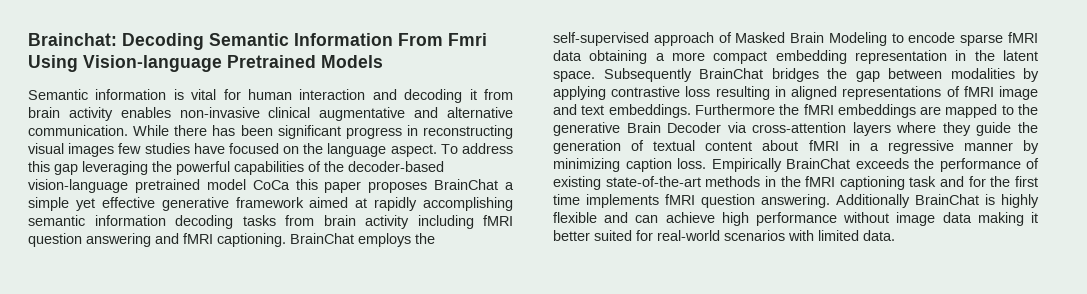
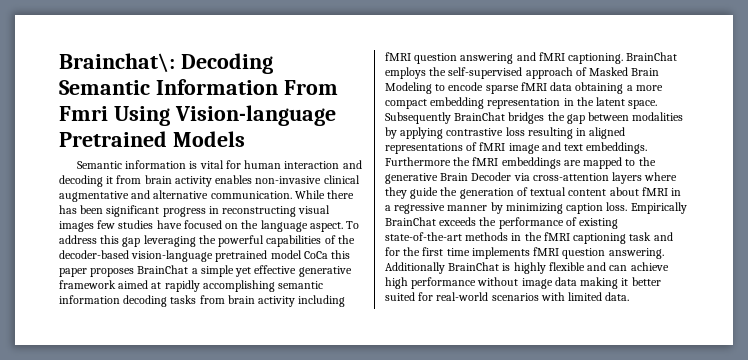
- Brainchat: Decoding Semantic Information From Fmri Using Vision-language Pretrained Models
+ Brainchat\: Decoding Semantic Information From Fmri Using Vision-language Pretrained Models

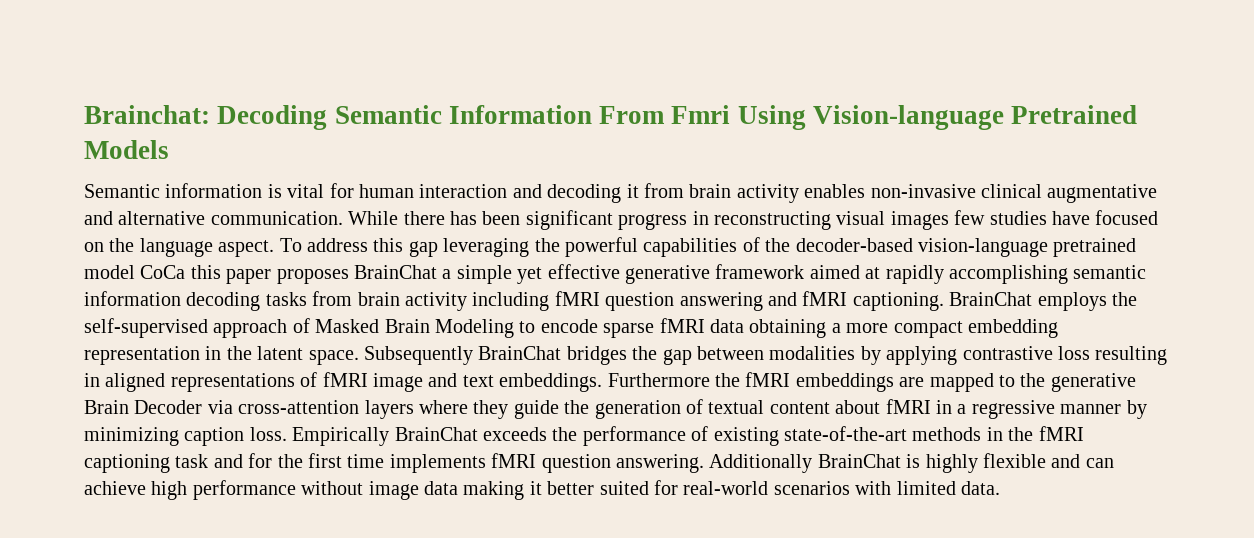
- Brainchat\: Decoding Semantic Information From Fmri Using Vision-language Pretrained Models
+ Brainchat: Decoding Semantic Information From Fmri Using Vision-language Pretrained Models

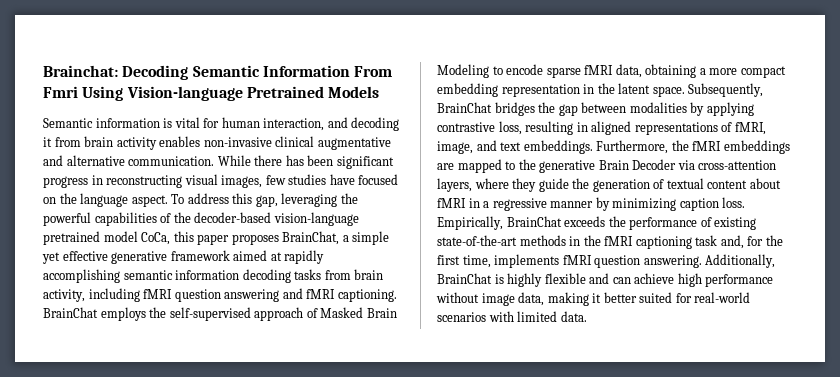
- Semantic information is vital for human interaction and decoding it from brain activity enables non-invasive clinical augmentative and alternative communication.
+ Semantic information is vital for human interaction, and decoding it from brain activity enables non-invasive clinical augmentative and alternative communication.
- While there has been significant progress in reconstructing visual images few studies have focused on the language aspect.
+ While there has been significant progress in reconstructing visual images, few studies have focused on the language aspect.
- To address this gap leveraging the powerful capabilities of the decoder-based vision-language pretrained model CoCa this paper proposes BrainChat a simple yet effective generative framework aimed at rapidly accomplishing semantic information decoding tasks from brain activity including fMRI question answering and fMRI captioning.
+ To address this gap, leveraging the powerful capabilities of the decoder-based vision-language pretrained model CoCa, this paper proposes BrainChat, a simple yet effective generative framework aimed at rapidly accomplishing semantic information decoding tasks from brain activity, including fMRI question answering and fMRI captioning.
- BrainChat employs the self-supervised approach of Masked Brain Modeling to encode sparse fMRI data obtaining a more compact embedding representation in the latent space.
+ BrainChat employs the self-supervised approach of Masked Brain Modeling to encode sparse fMRI data, obtaining a more compact embedding representation in the latent space.
- Subsequently BrainChat bridges the gap between modalities by applying contrastive loss resulting in aligned representations of fMRI image and text embeddings.
+ Subsequently, BrainChat bridges the gap between modalities by applying contrastive loss, resulting in aligned representations of fMRI, image, and text embeddings.
- Furthermore the fMRI embeddings are mapped to the generative Brain Decoder via cross-attention layers where they guide the generation of textual content about fMRI in a regressive manner by minimizing caption loss.
+ Furthermore, the fMRI embeddings are mapped to the generative Brain Decoder via cross-attention layers, where they guide the generation of textual content about fMRI in a regressive manner by minimizing caption loss.
- Empirically BrainChat exceeds the performance of existing state-of-the-art methods in the fMRI captioning task and for the first time implements fMRI question answering.
+ Empirically, BrainChat exceeds the performance of existing state-of-the-art methods in the fMRI captioning task and, for the first time, implements fMRI question answering.
- Additionally BrainChat is highly flexible and can achieve high performance without image data making it better suited for real-world scenarios with limited data.
+ Additionally, BrainChat is highly flexible and can achieve high performance without image data, making it better suited for real-world scenarios with limited data.

